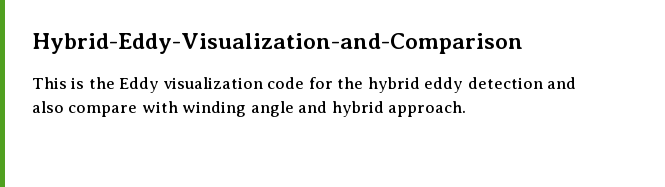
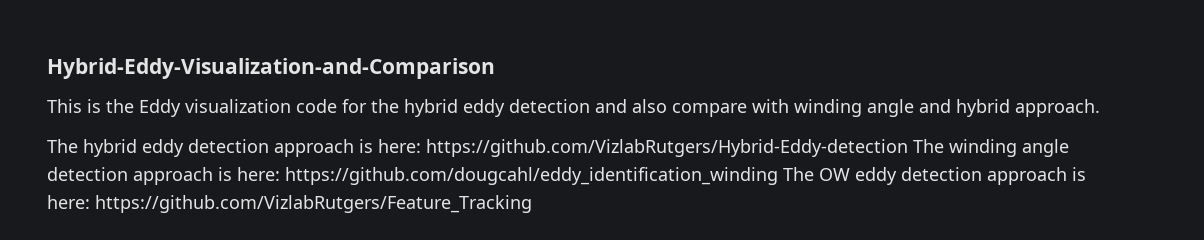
+ The hybrid eddy detection approach is here: https://github.com/VizlabRutgers/Hybrid-Eddy-detection The winding angle detection approach is here: https://github.com/dougcahl/eddy_identification_winding The OW eddy detection approach is here: https://github.com/VizlabRutgers/Feature_Tracking

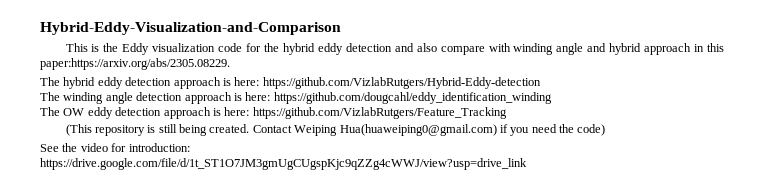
- This is the Eddy visualization code for the hybrid eddy detection and also compare with winding angle and hybrid approach.
+ This is the Eddy visualization code for the hybrid eddy detection and also compare with winding angle and hybrid approach in this paper:https://arxiv.org/abs/2305.08229.
- The hybrid eddy detection approach is here: https://github.com/VizlabRutgers/Hybrid-Eddy-detection The winding angle detection approach is here: https://github.com/dougcahl/eddy_identification_winding The OW eddy detection approach is here: https://github.com/VizlabRutgers/Feature_Tracking
+ The hybrid eddy detection approach is here: https://github.com/VizlabRutgers/Hybrid-Eddy-detection
+ The winding angle detection approach is here: https://github.com/dougcahl/eddy_identification_winding
+ The OW eddy detection approach is here: https://github.com/VizlabRutgers/Feature_Tracking
+ (This repository is still being created. Contact Weiping Hua(huaweiping0@gmail.com) if you need the code)
+ See the video for introduction:
+ https://drive.google.com/file/d/1t_ST1O7JM3gmUgCUgspKjc9qZZg4cWWJ/view?usp=drive_link

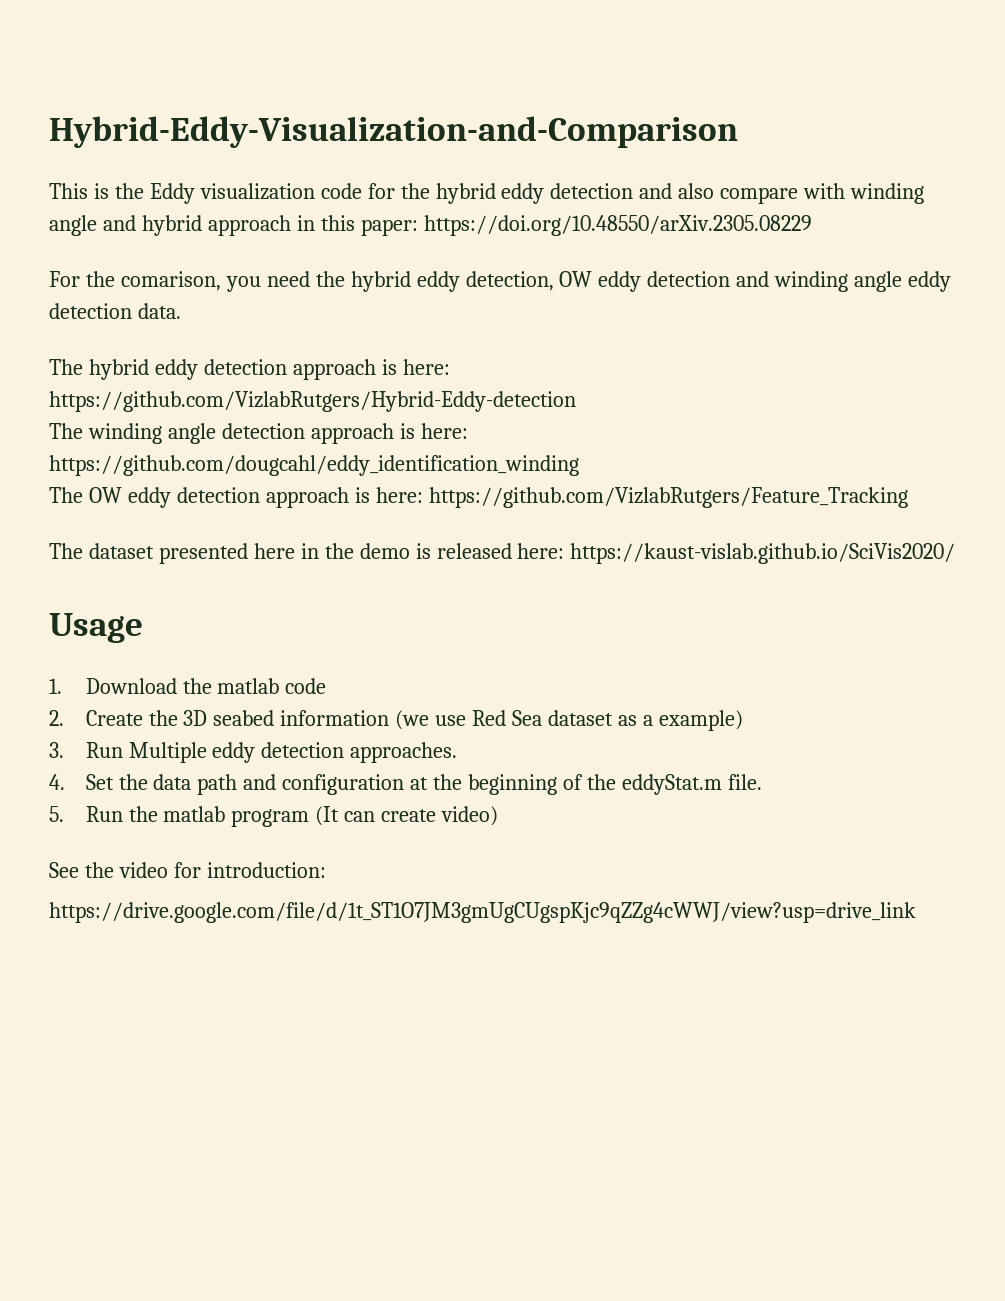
- This is the Eddy visualization code for the hybrid eddy detection and also compare with winding angle and hybrid approach in this paper:https://arxiv.org/abs/2305.08229.
+ This is the Eddy visualization code for the hybrid eddy detection and also compare with winding angle and hybrid approach in this paper: https://doi.org/10.48550/arXiv.2305.08229
+ For the comarison, you need the hybrid eddy detection, OW eddy detection and winding angle eddy detection data.
- (This repository is still being created. Contact Weiping Hua(huaweiping0@gmail.com) if you need the code)
+ The dataset presented here in the demo is released here: https://kaust-vislab.github.io/SciVis2020/
+ Usage
+ 1. Download the matlab code
+ 2. Create the 3D seabed information (we use Red Sea dataset as a example)
+ 3. Run Multiple eddy detection approaches.
+ 4. Set the data path and configuration at the beginning of the eddyStat.m file.
+ 5. Run the matlab program (It can create video)

